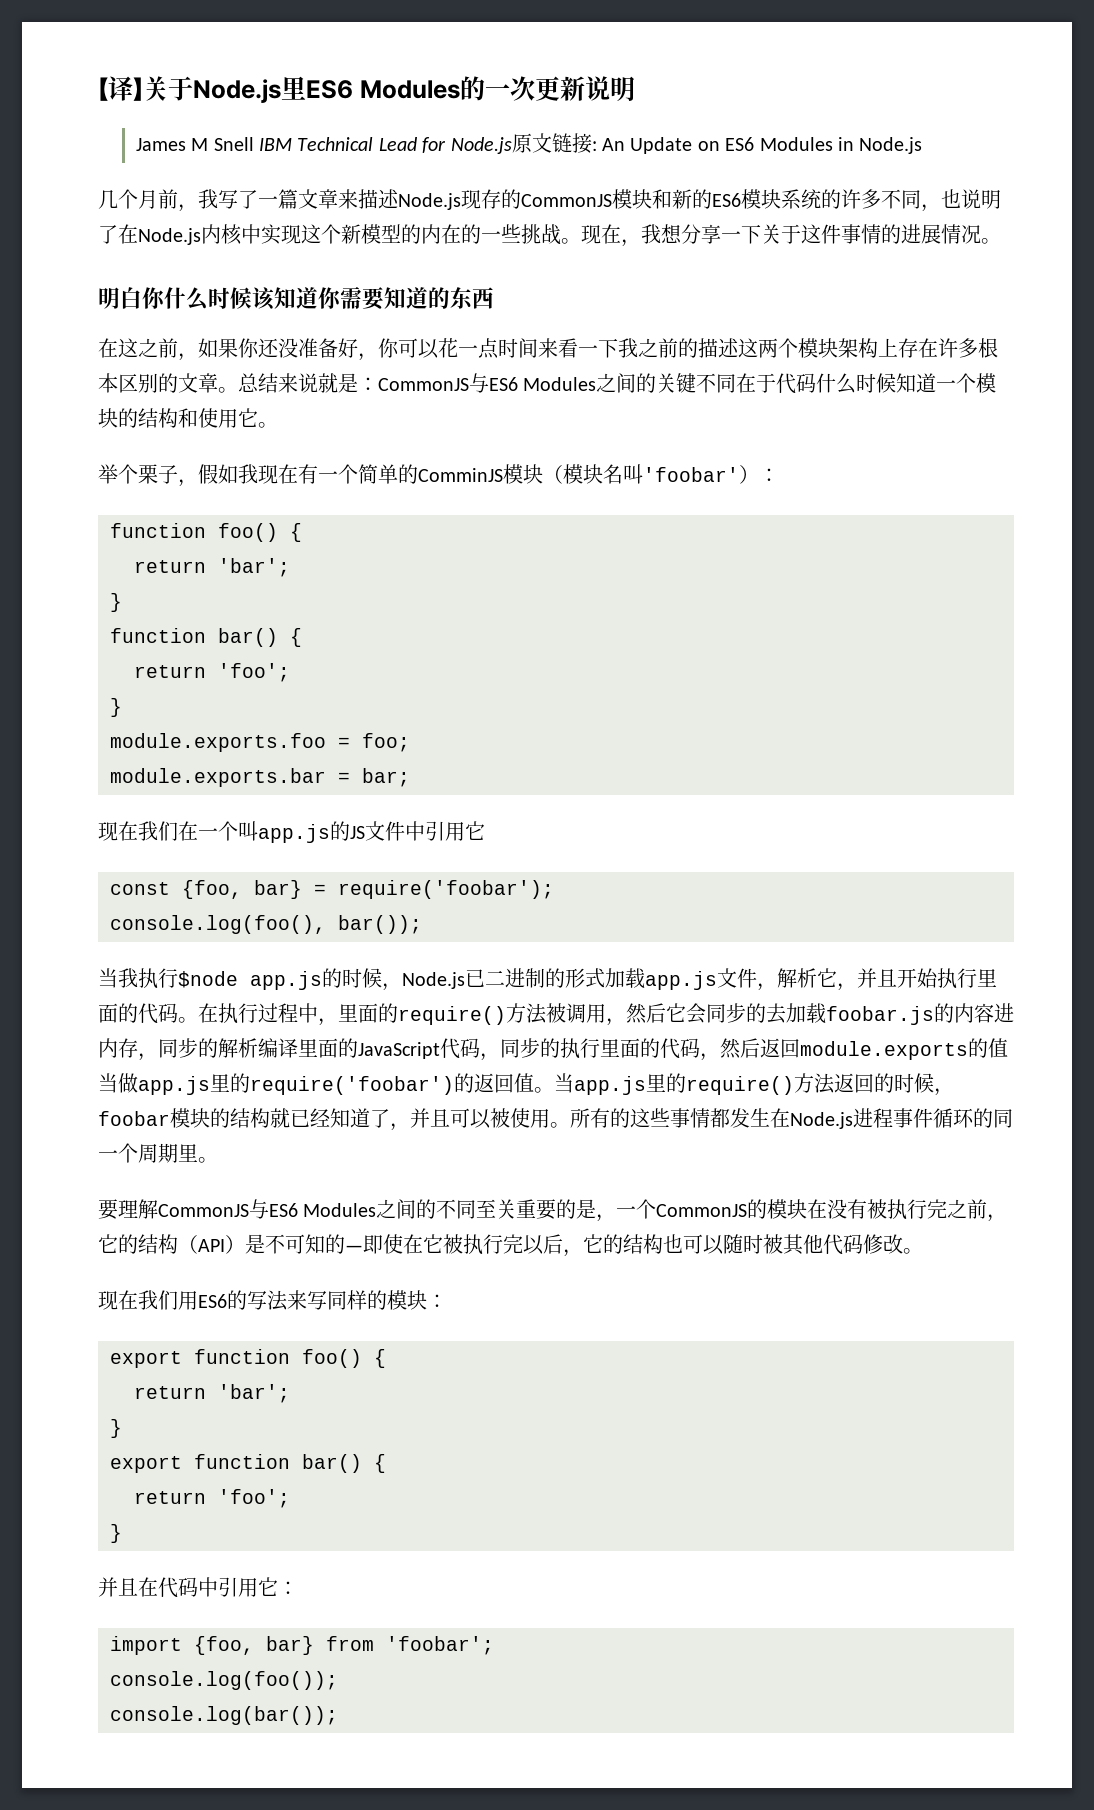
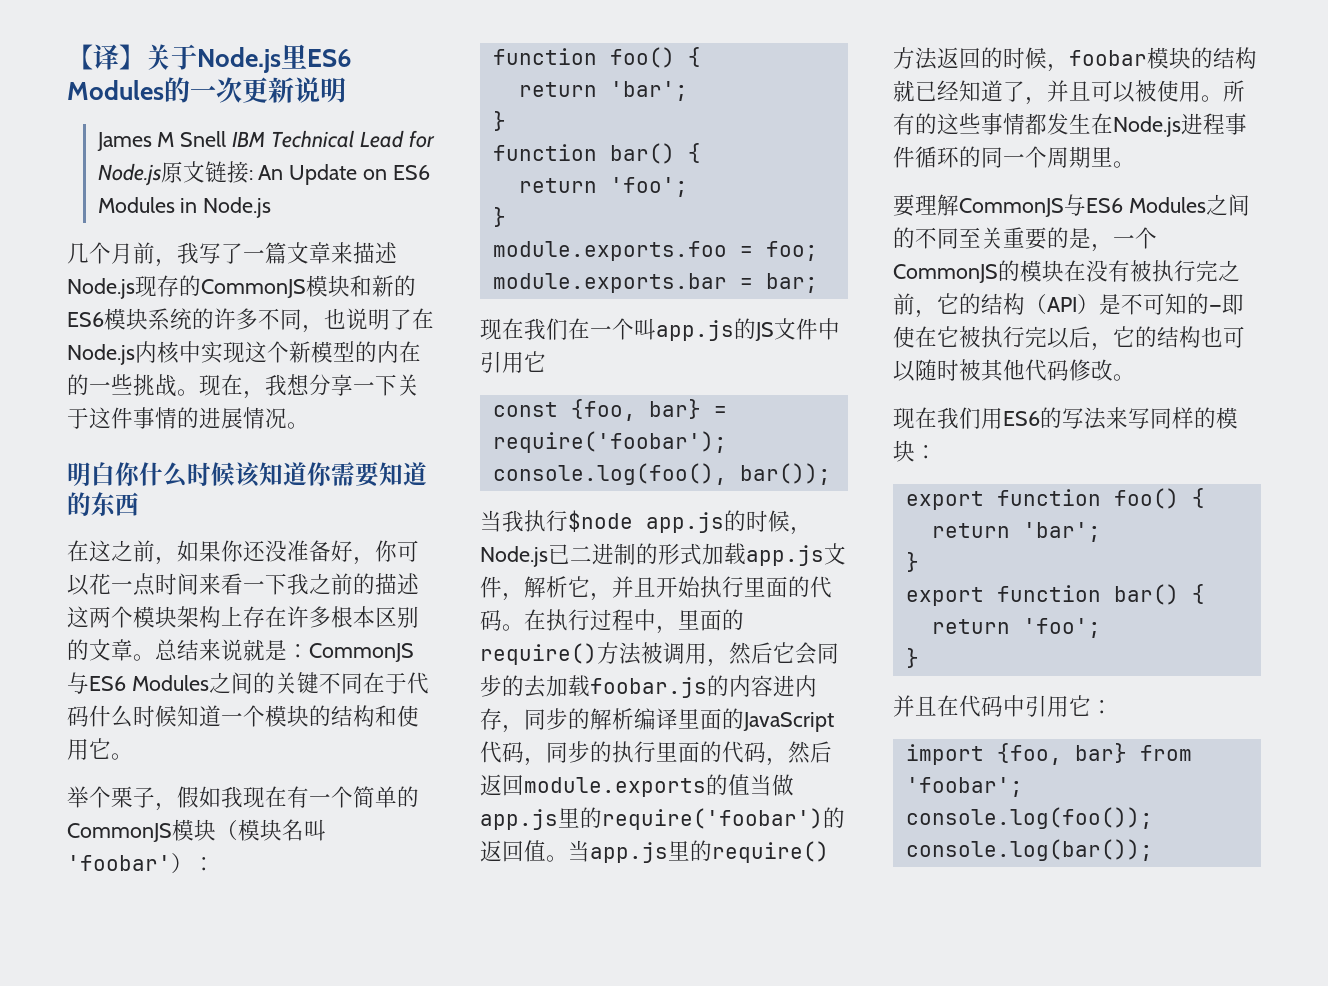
- 举个栗子，假如我现在有一个简单的ComminJS模块（模块名叫'foobar'）：
+ 举个栗子，假如我现在有一个简单的CommonJS模块（模块名叫'foobar'）：

